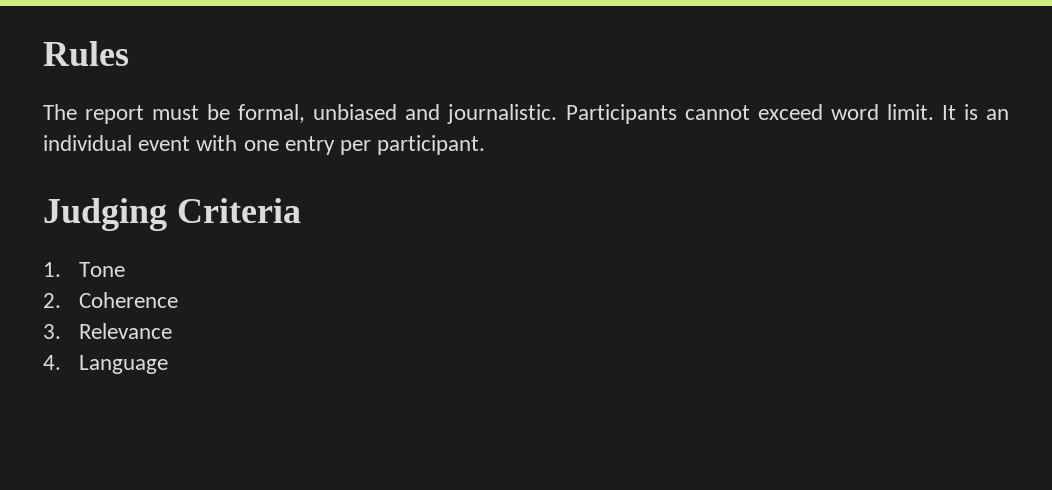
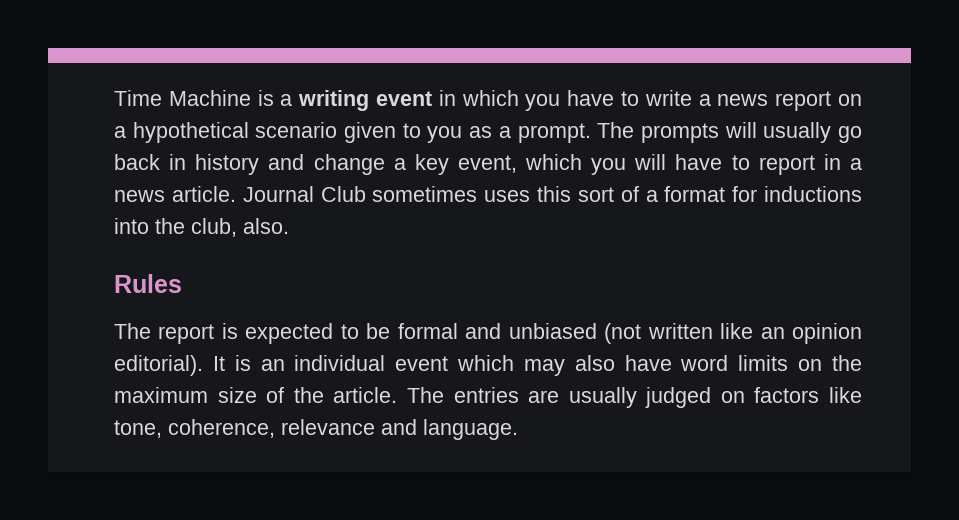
+ Time Machine is a writing event in which you have to write a news report on a hypothetical scenario given to you as a prompt. The prompts will usually go back in history and change a key event, which you will have to report in a news article. Journal Club sometimes uses this sort of a format for inductions into the club, also.
  Rules
- The report must be formal, unbiased and journalistic. Participants cannot exceed word limit.
+ The report is expected to be formal and unbiased (not written like an opinion editorial).
- It is an individual event with one entry per participant.
- Judging Criteria
- 1. Tone
- 2. Coherence
- 3. Relevance
- 4. Language
+ It is an individual event which may also have word limits on the maximum size of the article. The entries are usually judged on factors like tone, coherence, relevance and language.

